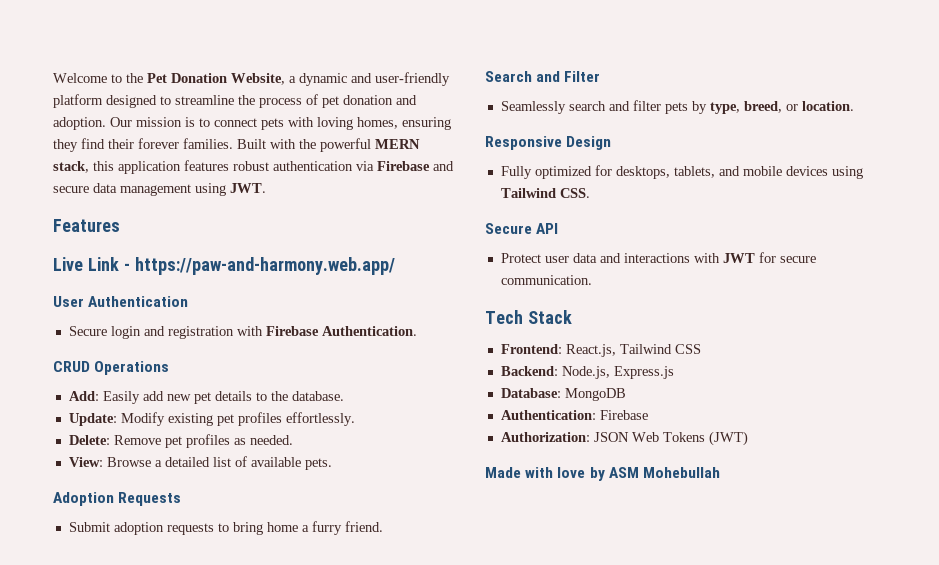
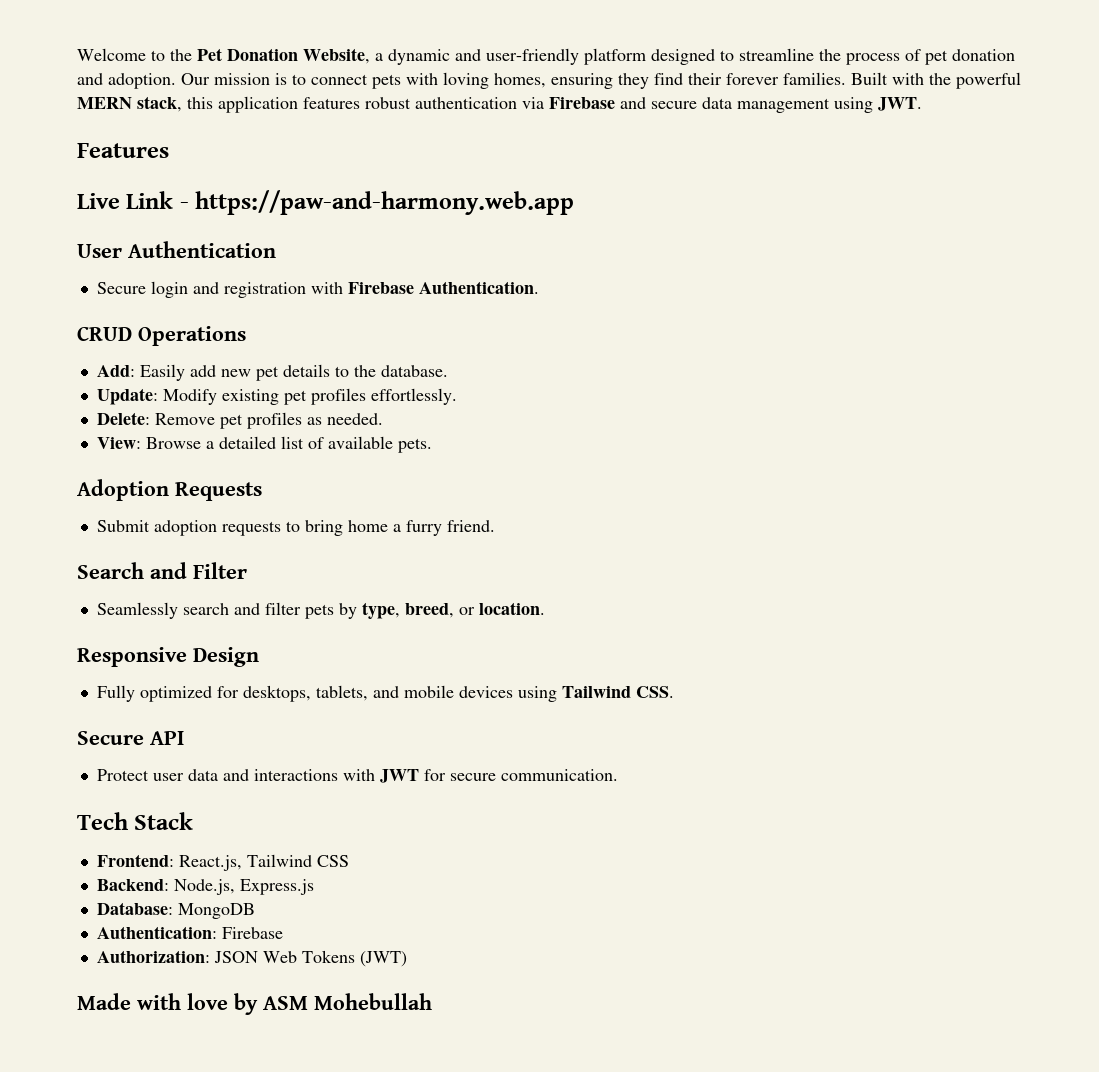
- Live Link - https://paw-and-harmony.web.app/
+ Live Link - https://paw-and-harmony.web.app

